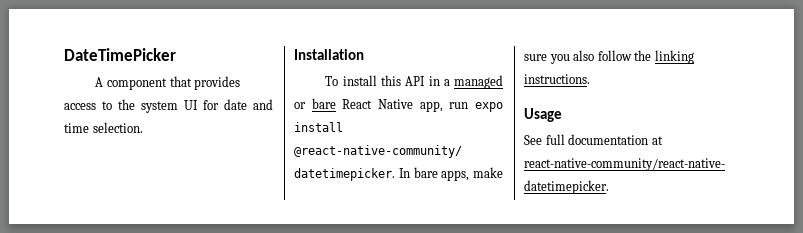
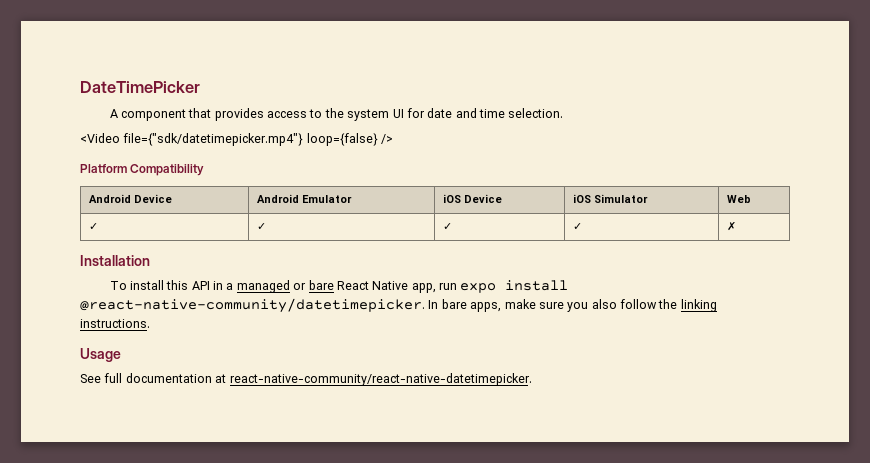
+ <Video file={"sdk/datetimepicker.mp4"} loop={false} />
+ Platform Compatibility
+ Android Device | Android Emulator | iOS Device | iOS Simulator | Web
+ ✓ | ✓ | ✓ | ✓ | ✗

